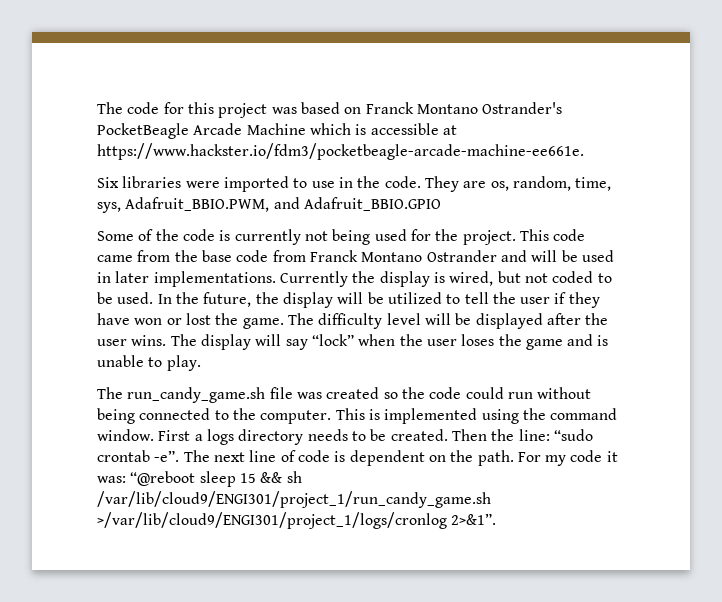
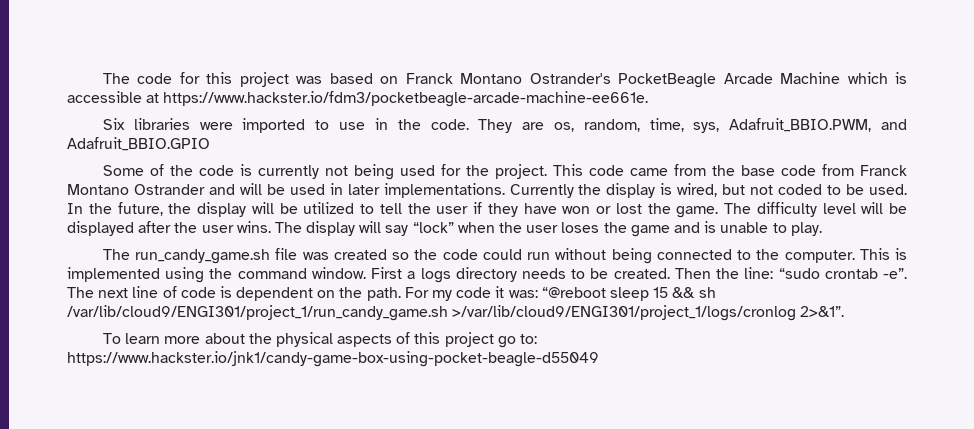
+ To learn more about the physical aspects of this project go to: https://www.hackster.io/jnk1/candy-game-box-using-pocket-beagle-d55049

